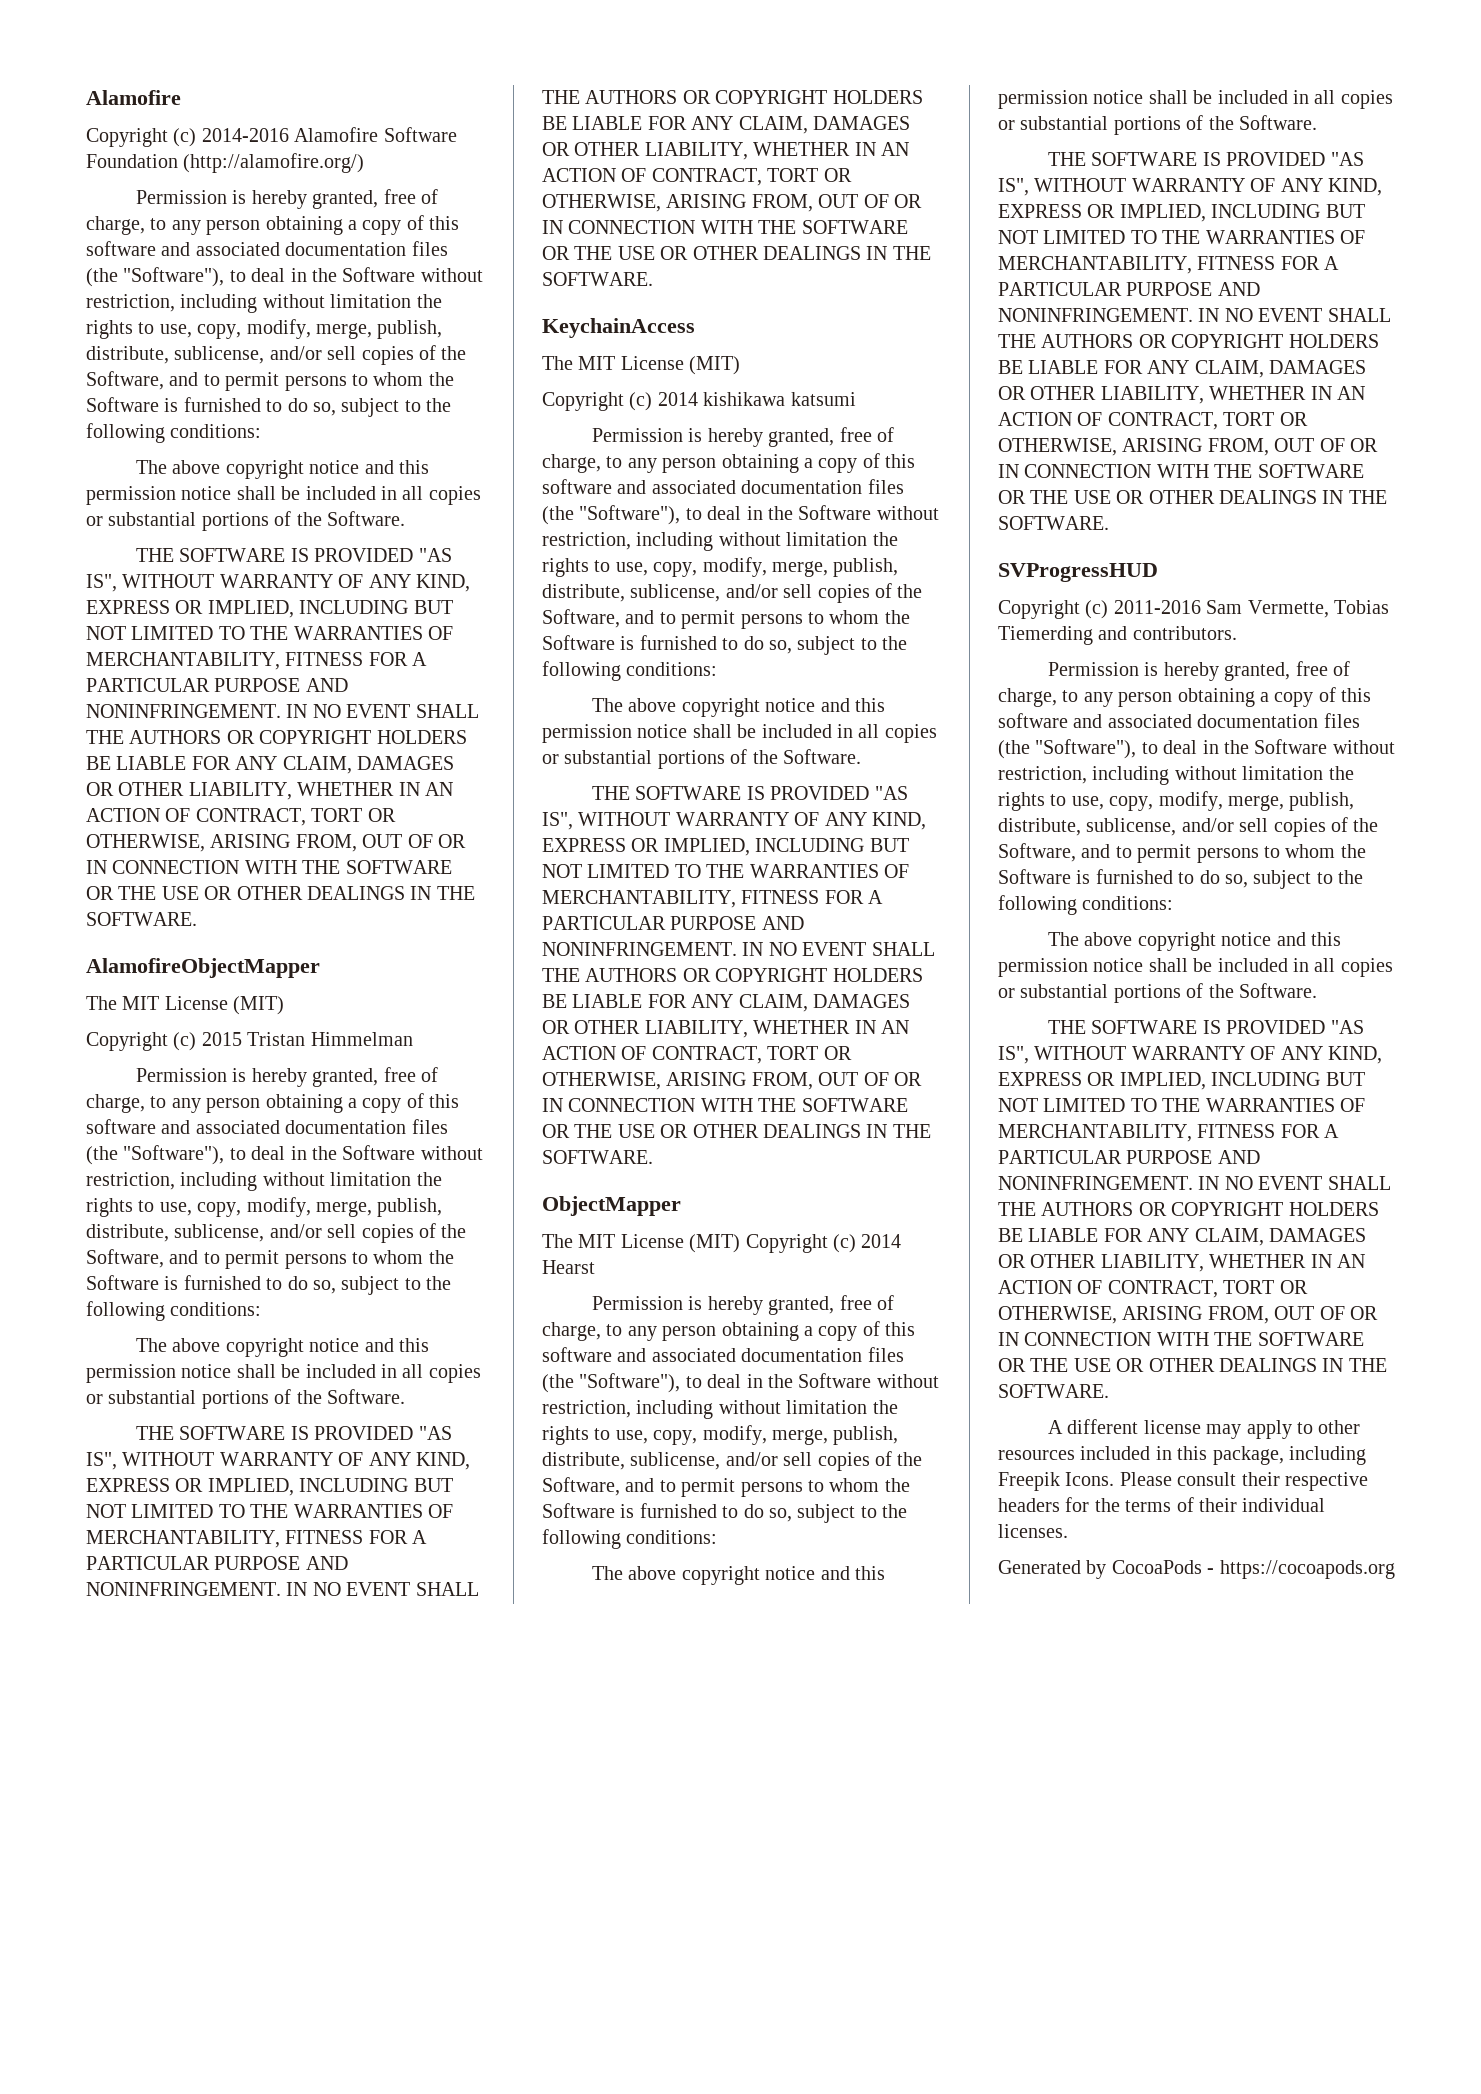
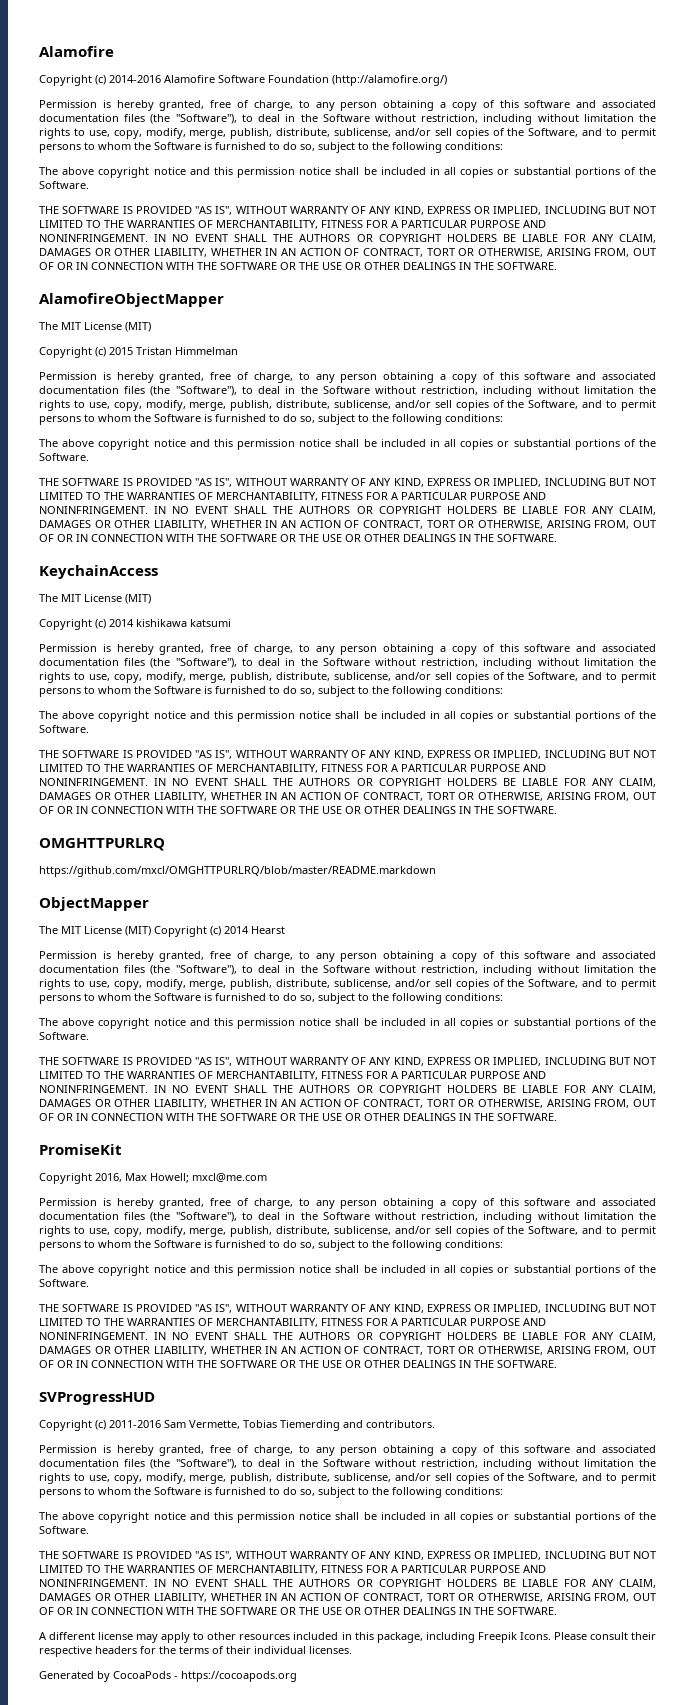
+ OMGHTTPURLRQ
+ https://github.com/mxcl/OMGHTTPURLRQ/blob/master/README.markdown
+ PromiseKit
+ Copyright 2016, Max Howell; mxcl@me.com
+ Permission is hereby granted, free of charge, to any person obtaining a copy of this software and associated documentation files (the "Software"), to deal in the Software without restriction, including without limitation the rights to use, copy, modify, merge, publish, distribute, sublicense, and/or sell copies of the Software, and to permit persons to whom the Software is furnished to do so, subject to the following conditions:
+ The above copyright notice and this permission notice shall be included in all copies or substantial portions of the Software.
+ THE SOFTWARE IS PROVIDED "AS IS", WITHOUT WARRANTY OF ANY KIND, EXPRESS OR IMPLIED, INCLUDING BUT NOT LIMITED TO THE WARRANTIES OF MERCHANTABILITY, FITNESS FOR A PARTICULAR PURPOSE AND NONINFRINGEMENT. IN NO EVENT SHALL THE AUTHORS OR COPYRIGHT HOLDERS BE LIABLE FOR ANY CLAIM, DAMAGES OR OTHER LIABILITY, WHETHER IN AN ACTION OF CONTRACT, TORT OR OTHERWISE, ARISING FROM, OUT OF OR IN CONNECTION WITH THE SOFTWARE OR THE USE OR OTHER DEALINGS IN THE SOFTWARE.

